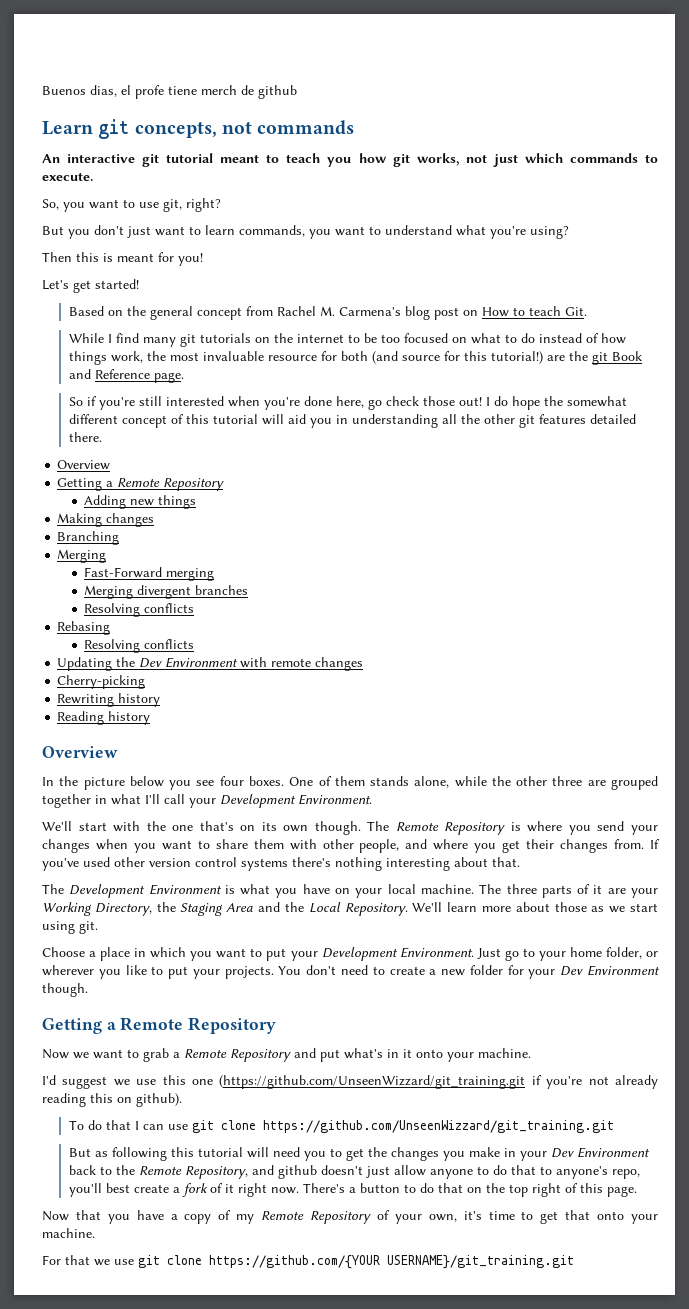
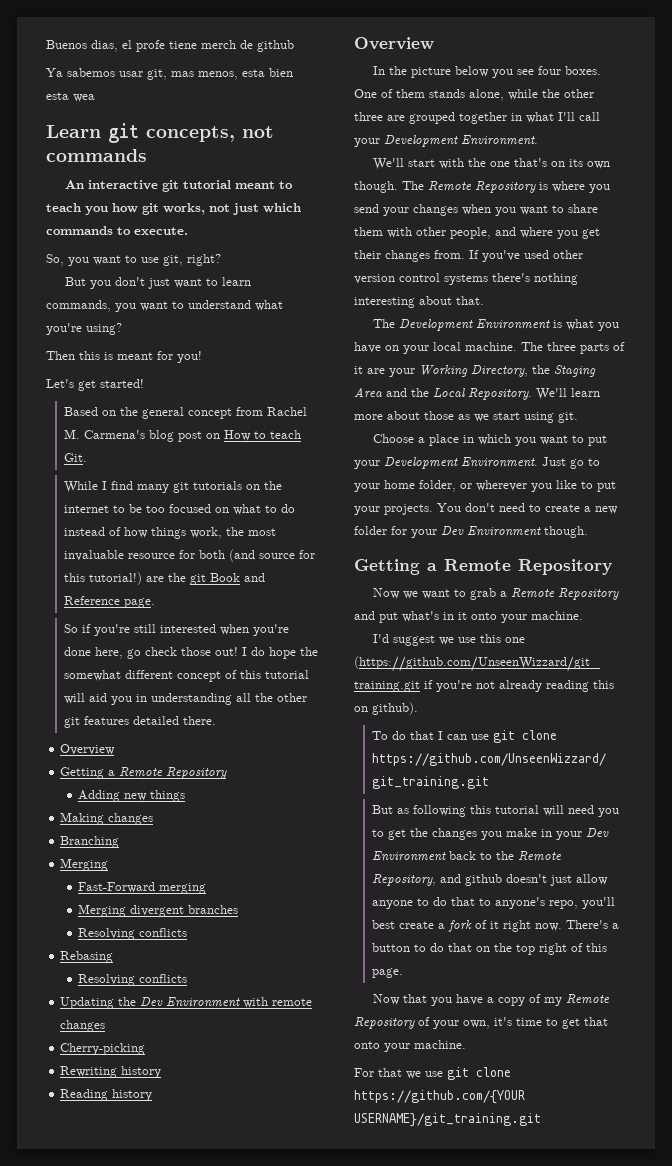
+ Ya sabemos usar git, mas menos, esta bien esta wea

